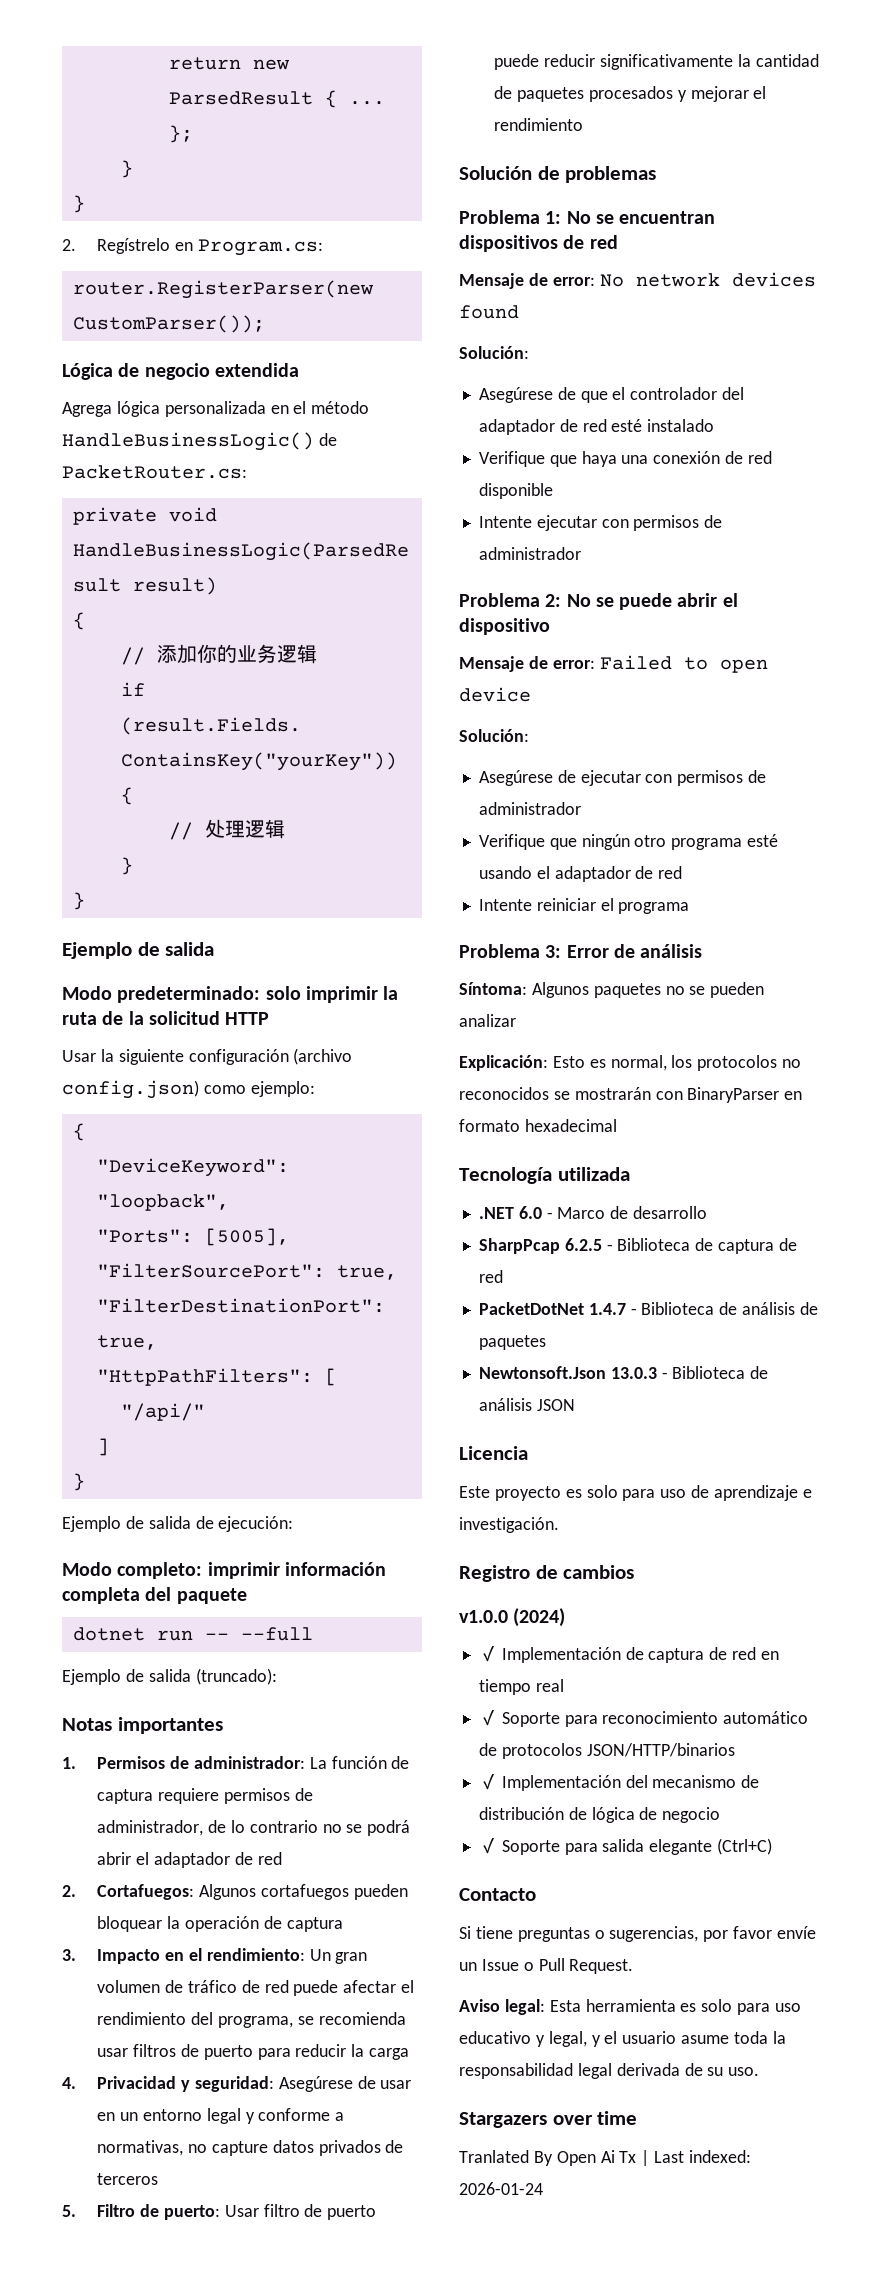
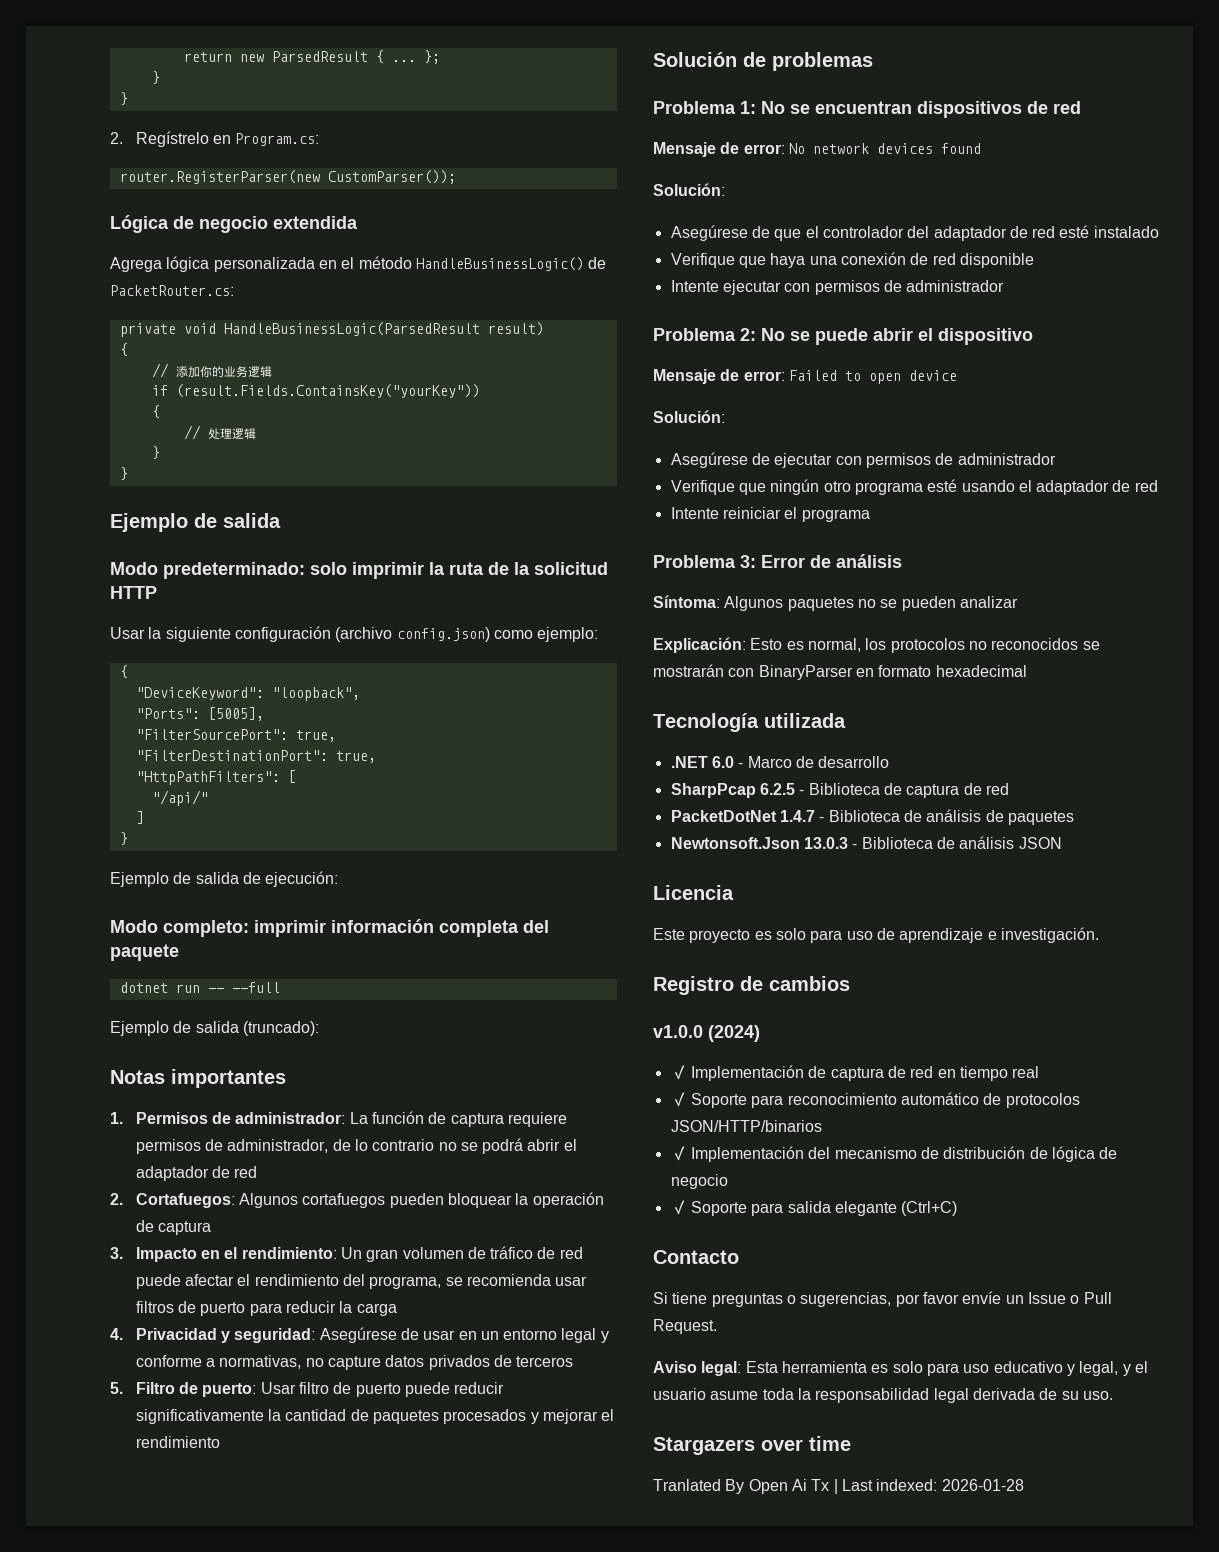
- Tranlated By Open Ai Tx | Last indexed: 2026-01-24
+ Tranlated By Open Ai Tx | Last indexed: 2026-01-28

